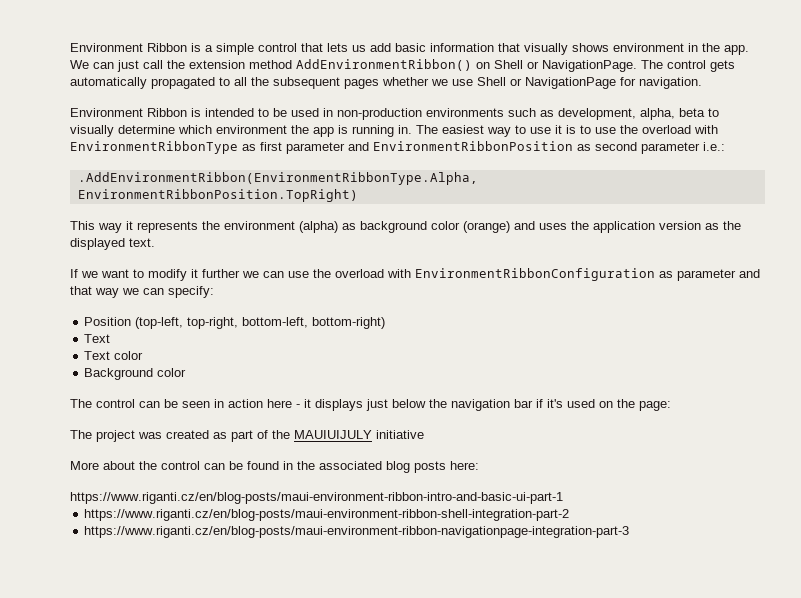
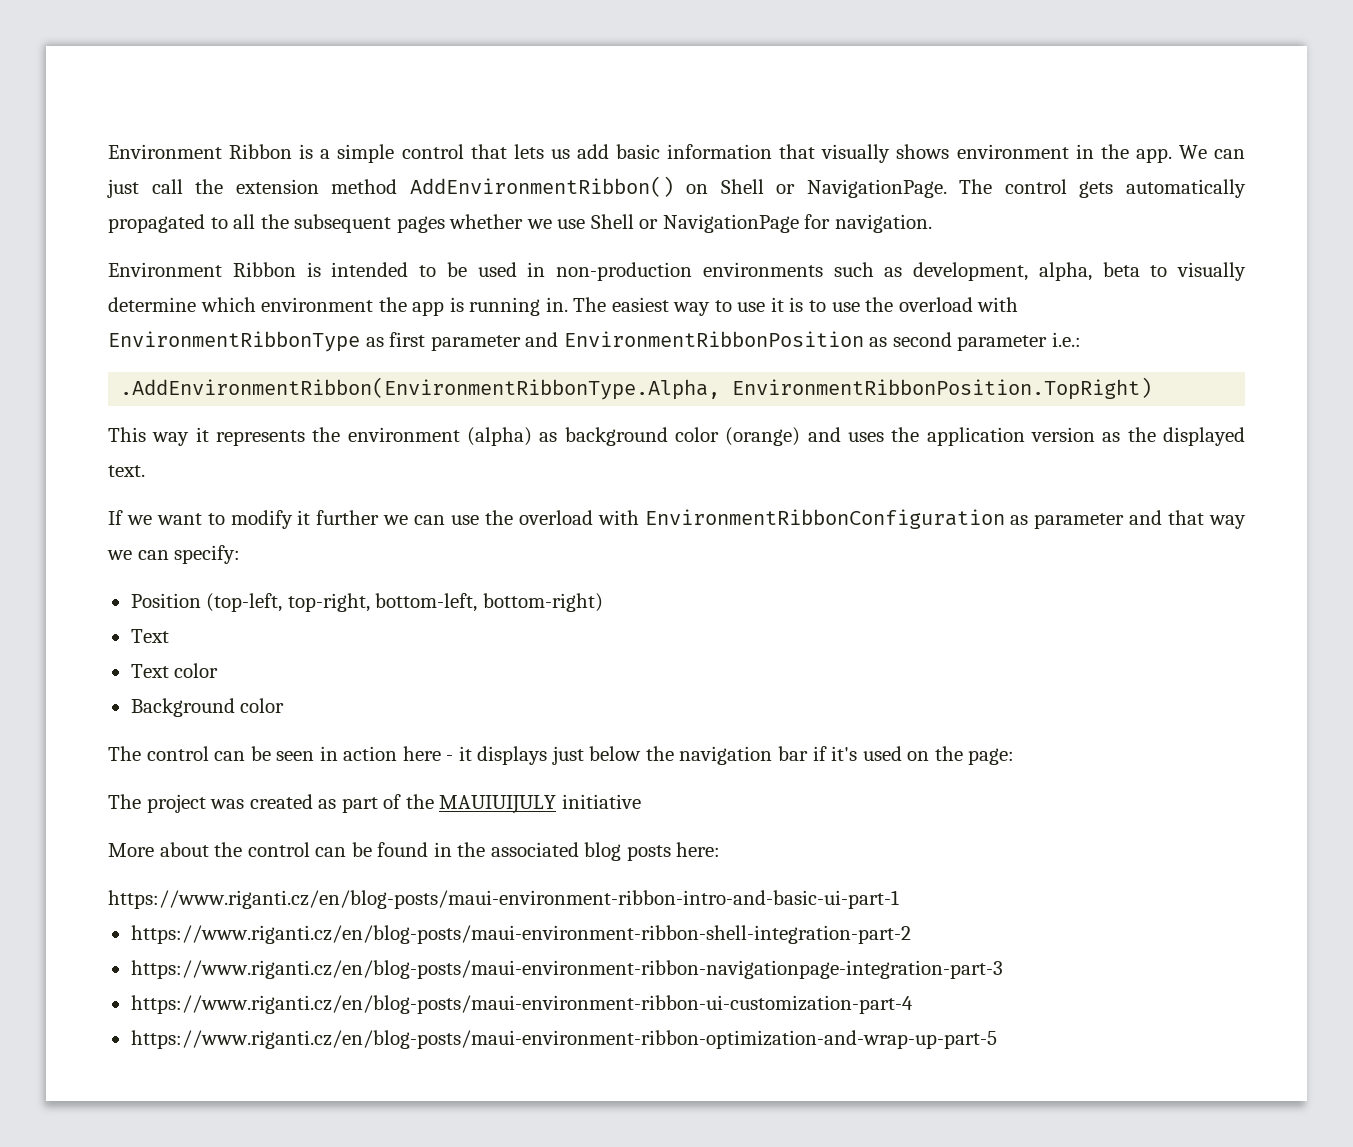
+ https://www.riganti.cz/en/blog-posts/maui-environment-ribbon-ui-customization-part-4
+ https://www.riganti.cz/en/blog-posts/maui-environment-ribbon-optimization-and-wrap-up-part-5

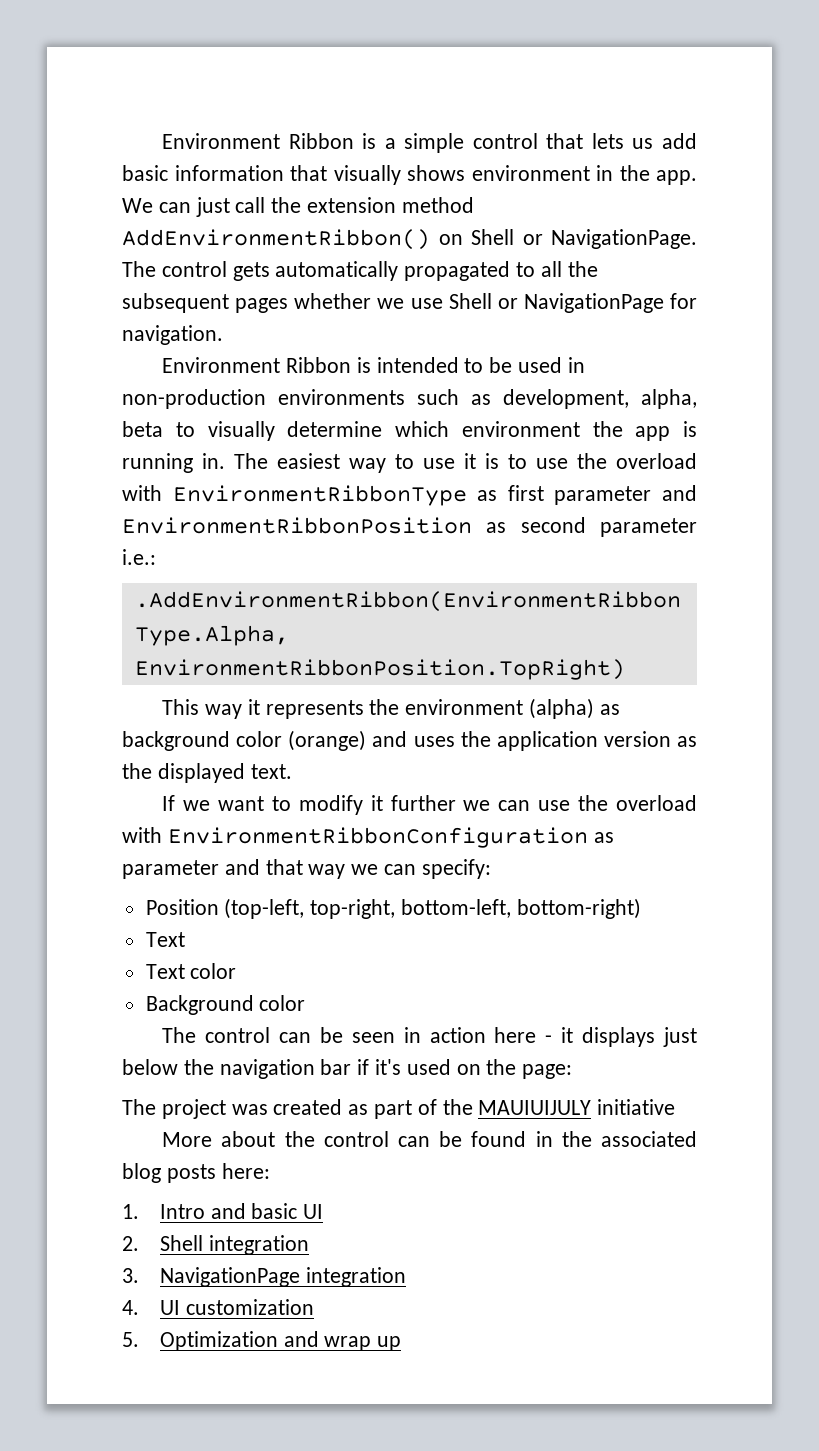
- https://www.riganti.cz/en/blog-posts/maui-environment-ribbon-intro-and-basic-ui-part-1
- https://www.riganti.cz/en/blog-posts/maui-environment-ribbon-shell-integration-part-2
- https://www.riganti.cz/en/blog-posts/maui-environment-ribbon-navigationpage-integration-part-3
- https://www.riganti.cz/en/blog-posts/maui-environment-ribbon-ui-customization-part-4
- https://www.riganti.cz/en/blog-posts/maui-environment-ribbon-optimization-and-wrap-up-part-5
+ 1. Intro and basic UI
+ 2. Shell integration
+ 3. NavigationPage integration
+ 4. UI customization
+ 5. Optimization and wrap up

